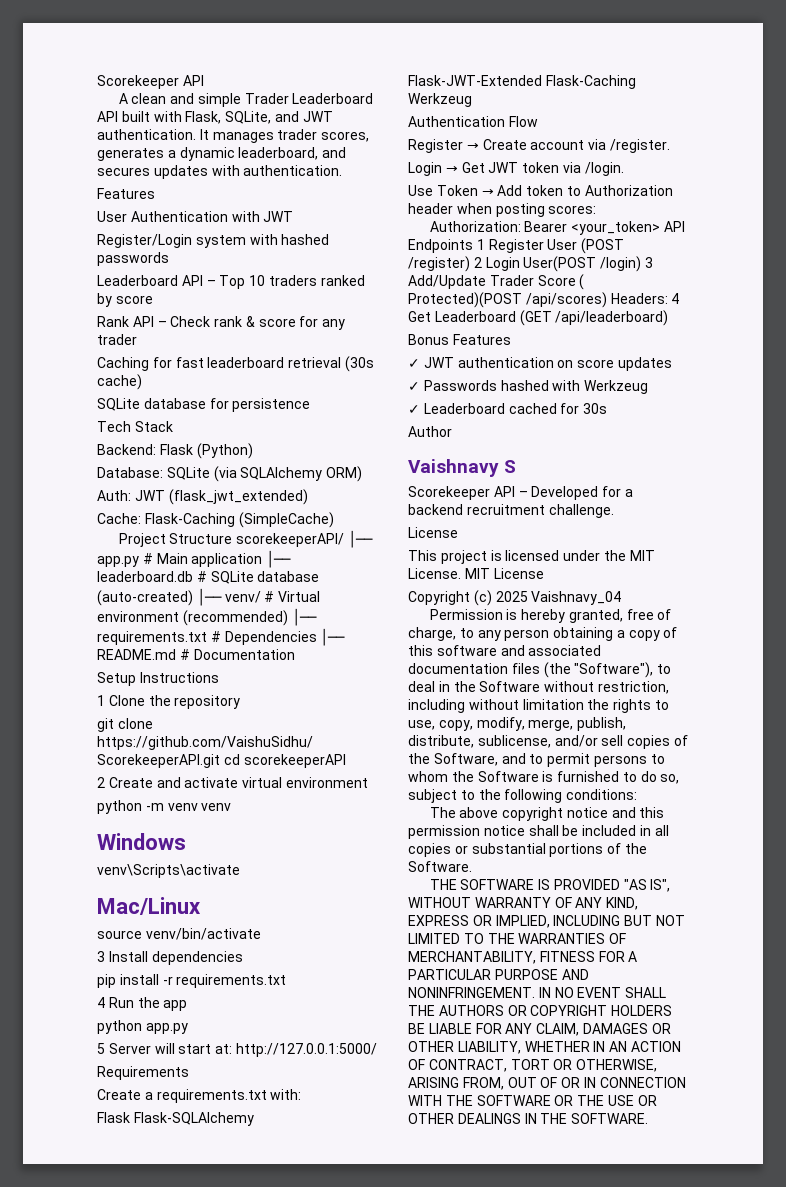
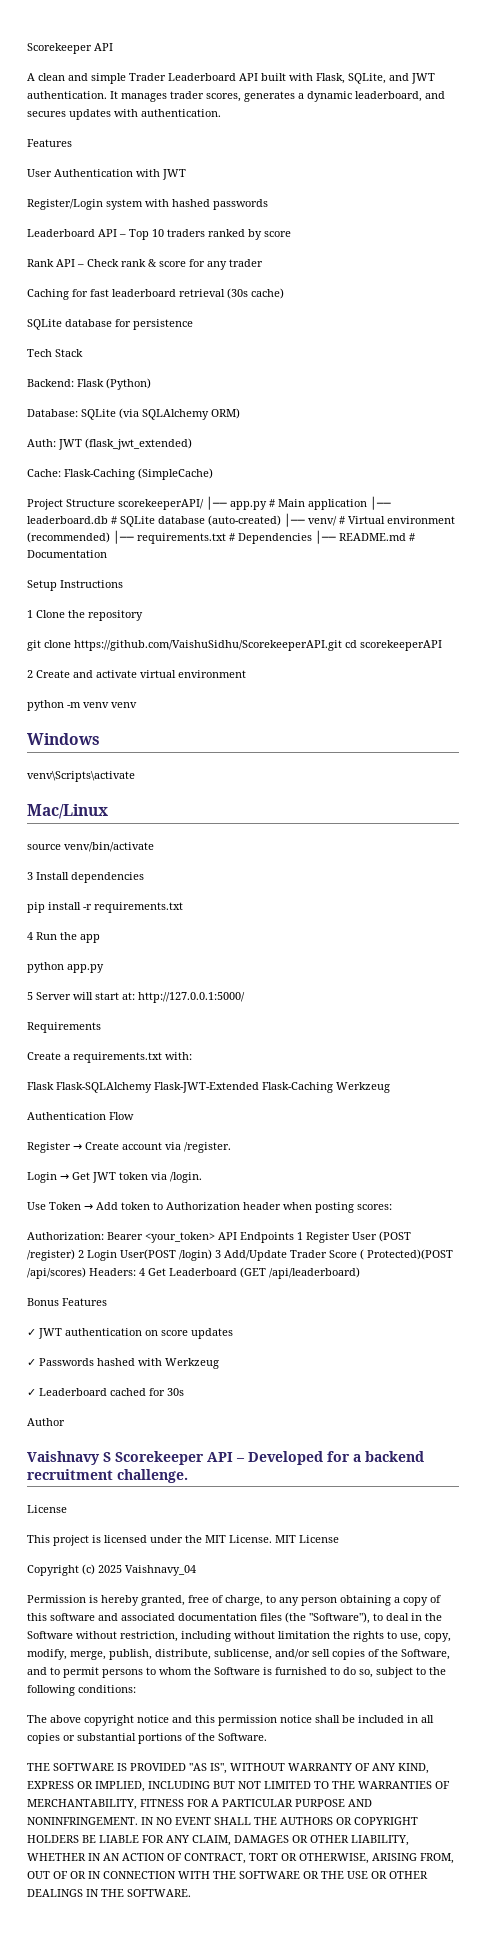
- Vaishnavy S
- Scorekeeper API – Developed for a backend recruitment challenge.
+ Vaishnavy S Scorekeeper API – Developed for a backend recruitment challenge.

